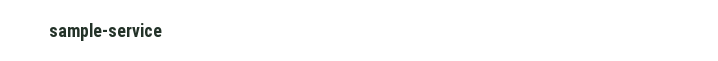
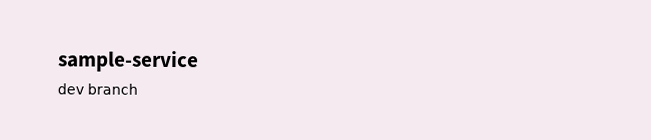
+ dev branch

